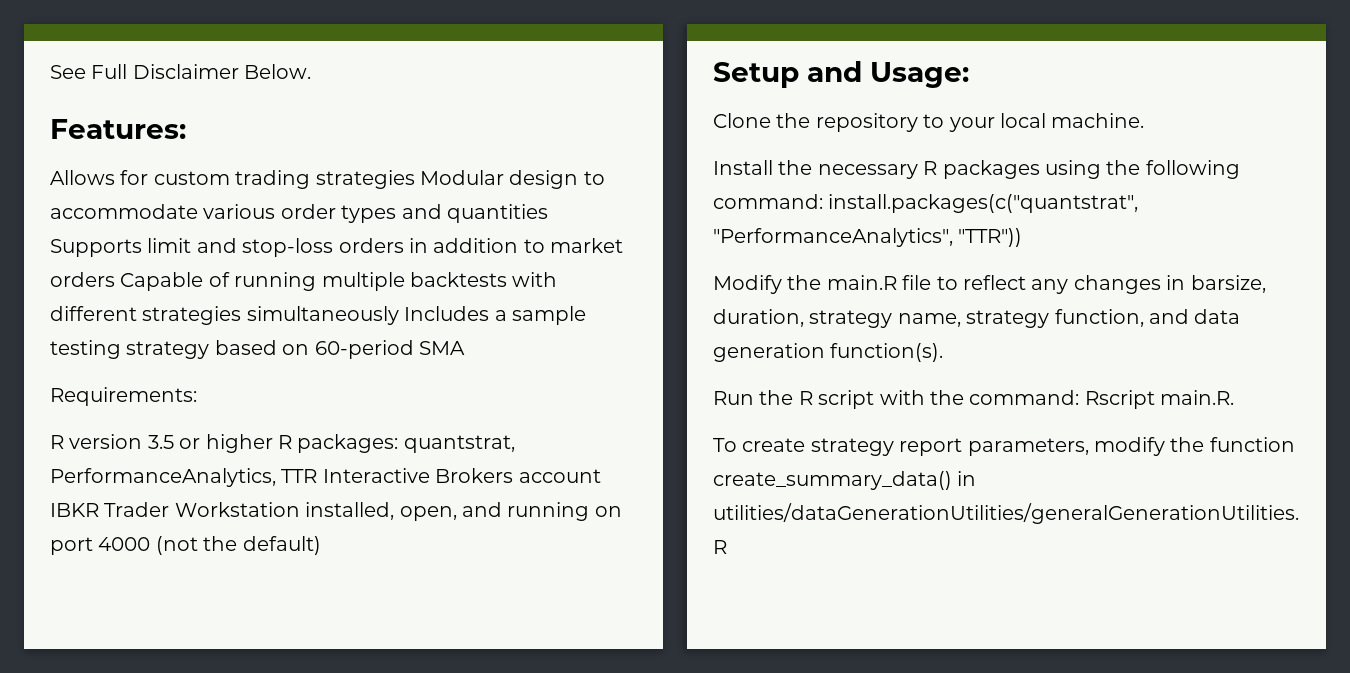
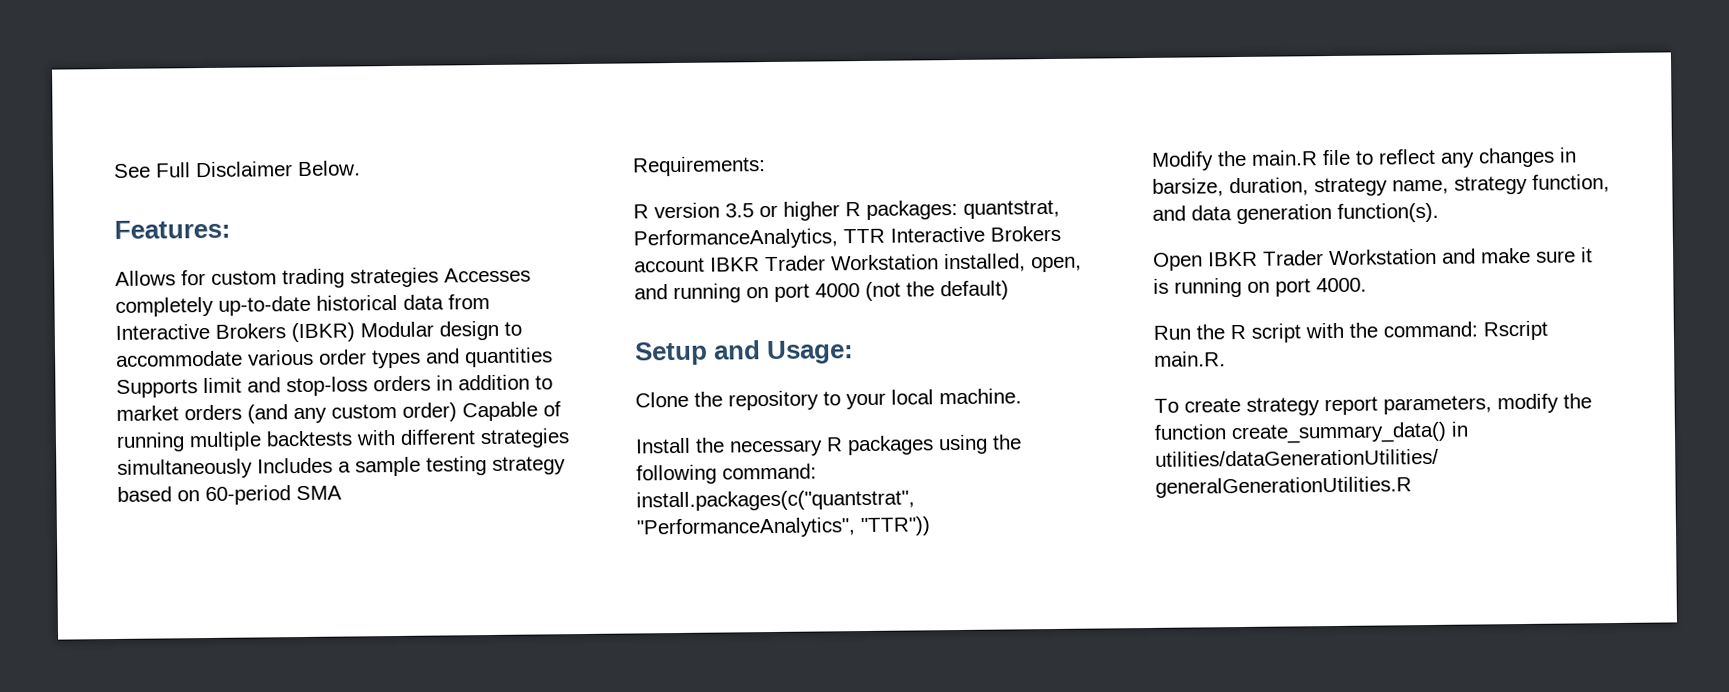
- Allows for custom trading strategies Modular design to accommodate various order types and quantities Supports limit and stop-loss orders in addition to market orders Capable of running multiple backtests with different strategies simultaneously Includes a sample testing strategy based on 60-period SMA
+ Allows for custom trading strategies Accesses completely up-to-date historical data from Interactive Brokers (IBKR) Modular design to accommodate various order types and quantities Supports limit and stop-loss orders in addition to market orders (and any custom order) Capable of running multiple backtests with different strategies simultaneously Includes a sample testing strategy based on 60-period SMA
+ Open IBKR Trader Workstation and make sure it is running on port 4000.

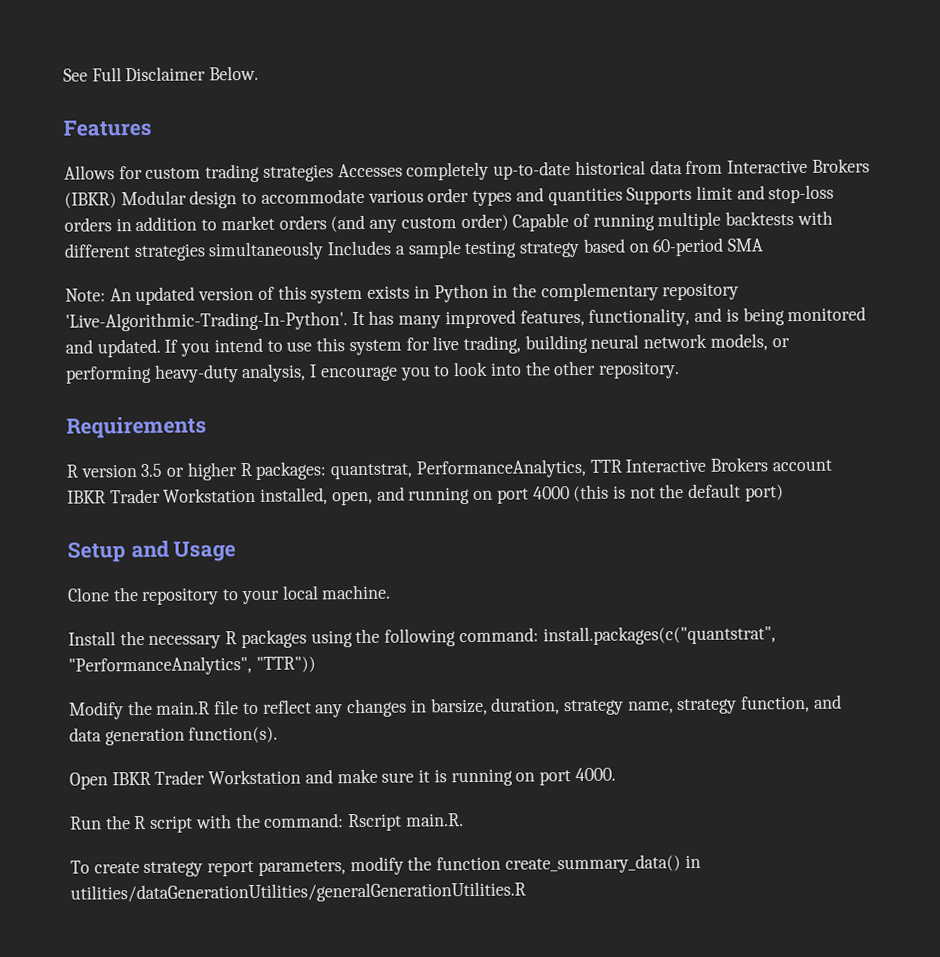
- Features:
+ Features
- Requirements:
+ Note: An updated version of this system exists in Python in the complementary repository 'Live-Algorithmic-Trading-In-Python'. It has many improved features, functionality, and is being monitored and updated. If you intend to use this system for live trading, building neural network models, or performing heavy-duty analysis, I encourage you to look into the other repository.
+ Requirements
- R version 3.5 or higher R packages: quantstrat, PerformanceAnalytics, TTR Interactive Brokers account IBKR Trader Workstation installed, open, and running on port 4000 (not the default)
+ R version 3.5 or higher R packages: quantstrat, PerformanceAnalytics, TTR Interactive Brokers account IBKR Trader Workstation installed, open, and running on port 4000 (this is not the default port)
- Setup and Usage:
+ Setup and Usage

